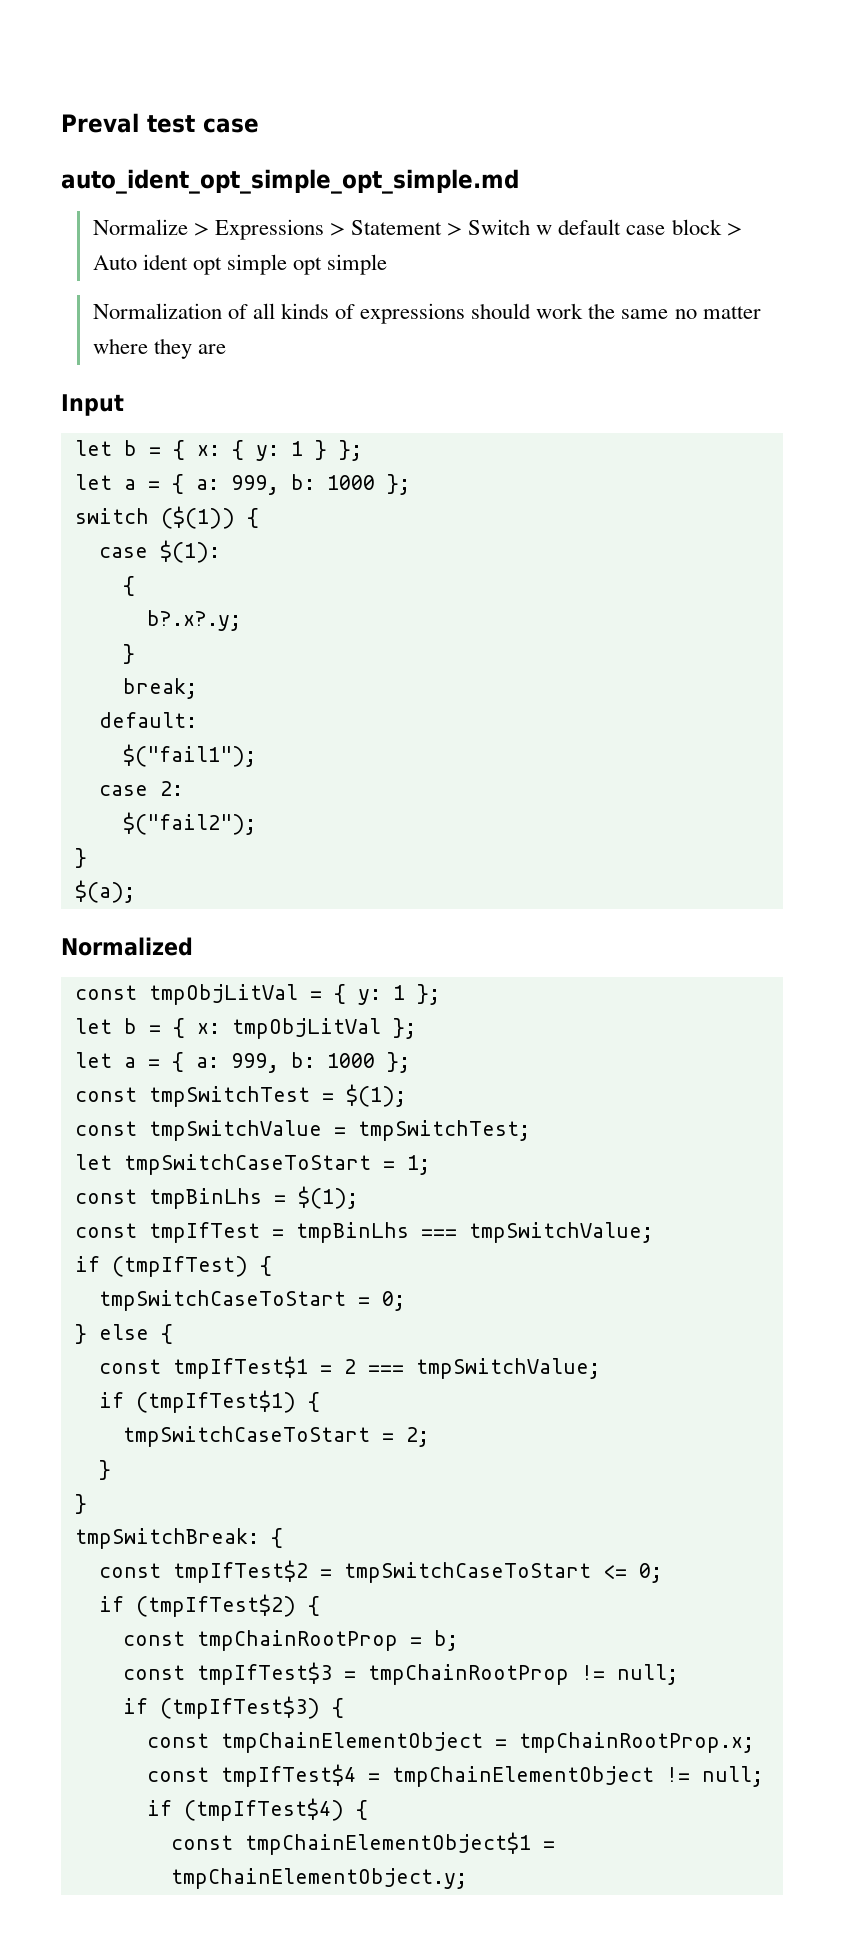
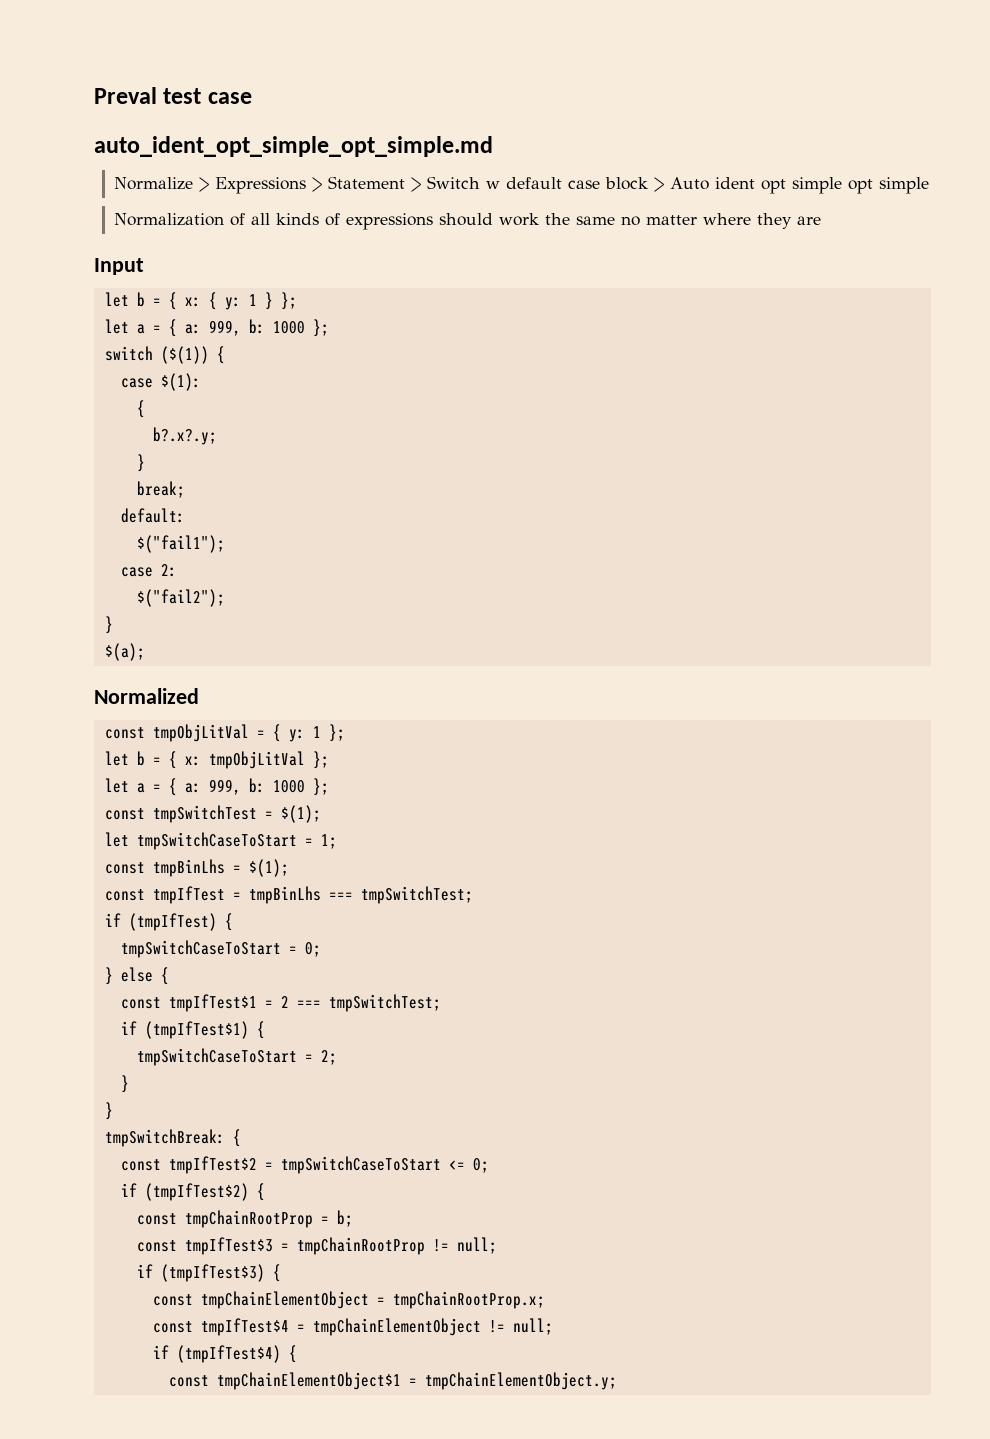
- const tmpSwitchValue = tmpSwitchTest;
- const tmpIfTest = tmpBinLhs === tmpSwitchValue;
+ const tmpIfTest = tmpBinLhs === tmpSwitchTest;
- const tmpIfTest$1 = 2 === tmpSwitchValue;
+ const tmpIfTest$1 = 2 === tmpSwitchTest;

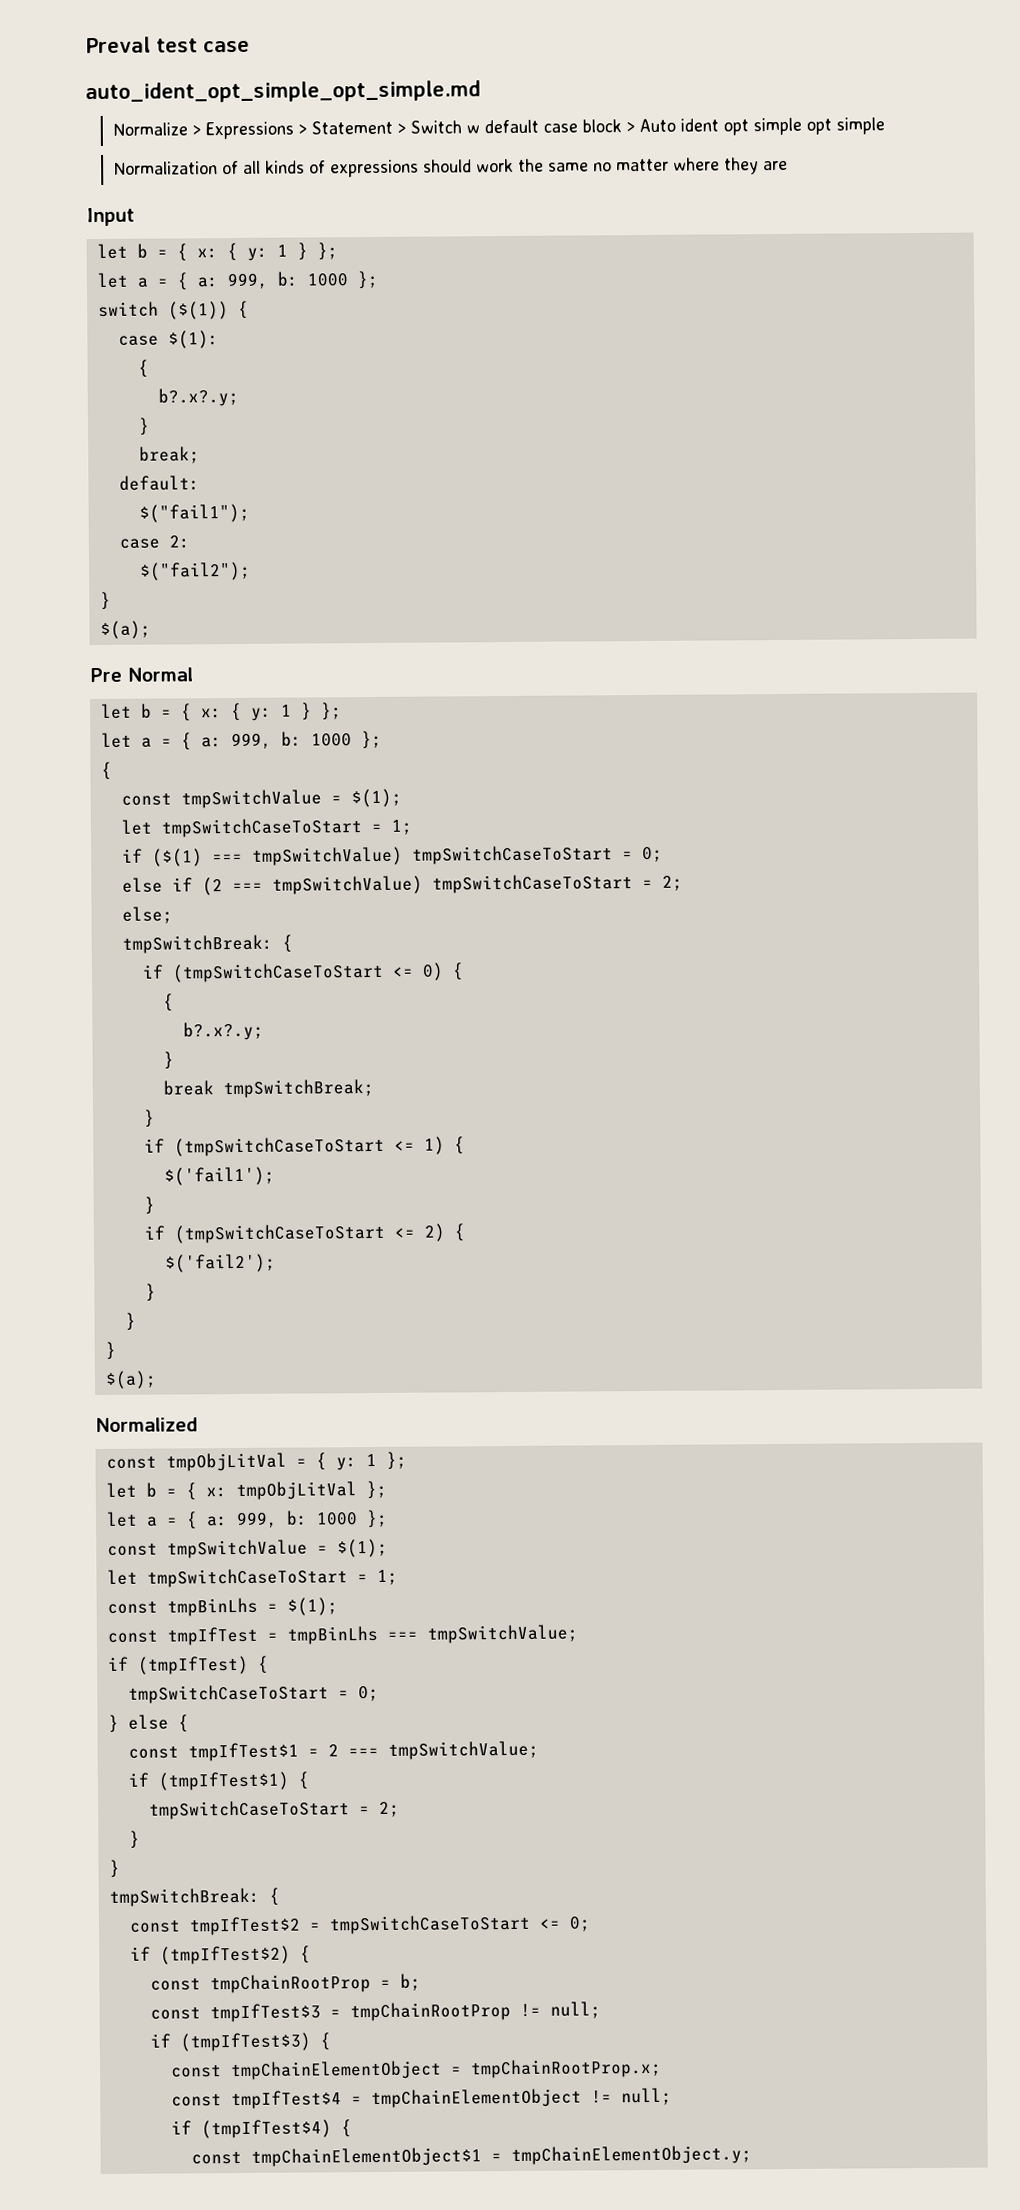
+ Pre Normal
+ let b = { x: { y: 1 } };
+ let a = { a: 999, b: 1000 };
+ {
+ const tmpSwitchValue = $(1);
+ let tmpSwitchCaseToStart = 1;
+ if ($(1) === tmpSwitchValue) tmpSwitchCaseToStart = 0;
+ else if (2 === tmpSwitchValue) tmpSwitchCaseToStart = 2;
+ else;
+ tmpSwitchBreak: {
+ if (tmpSwitchCaseToStart <= 0) {
+ {
+ b?.x?.y;
+ }
+ break tmpSwitchBreak;
+ }
+ if (tmpSwitchCaseToStart <= 1) {
+ $('fail1');
+ }
+ if (tmpSwitchCaseToStart <= 2) {
+ $('fail2');
+ }
+ }
+ }
+ $(a);
  let b = { x: tmpObjLitVal };
  let a = { a: 999, b: 1000 };
- const tmpSwitchTest = $(1);
+ const tmpSwitchValue = $(1);
- const tmpIfTest = tmpBinLhs === tmpSwitchTest;
+ const tmpIfTest = tmpBinLhs === tmpSwitchValue;
- const tmpIfTest$1 = 2 === tmpSwitchTest;
+ const tmpIfTest$1 = 2 === tmpSwitchValue;

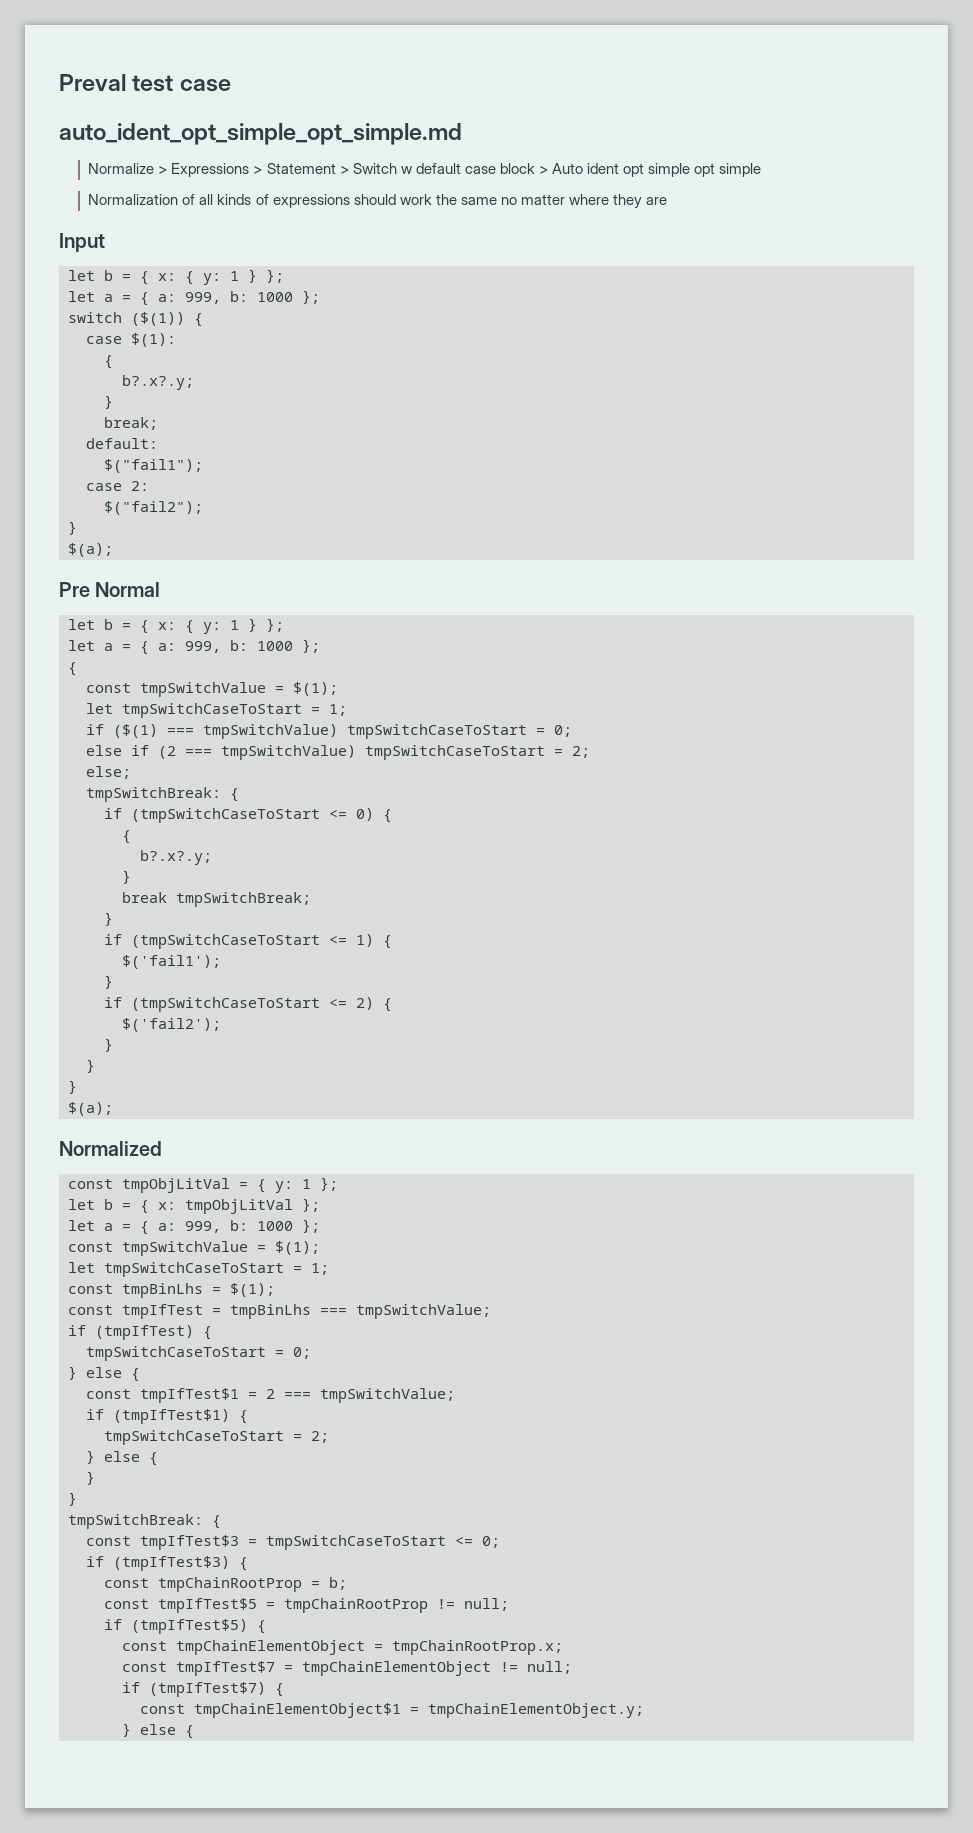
  if (tmpIfTest$1) {
  tmpSwitchCaseToStart = 2;
+ } else {
- const tmpIfTest$2 = tmpSwitchCaseToStart <= 0;
+ const tmpIfTest$3 = tmpSwitchCaseToStart <= 0;
- if (tmpIfTest$2) {
+ if (tmpIfTest$3) {
- const tmpIfTest$3 = tmpChainRootProp != null;
+ const tmpIfTest$5 = tmpChainRootProp != null;
- if (tmpIfTest$3) {
+ if (tmpIfTest$5) {
- const tmpIfTest$4 = tmpChainElementObject != null;
+ const tmpIfTest$7 = tmpChainElementObject != null;
- if (tmpIfTest$4) {
+ if (tmpIfTest$7) {
  const tmpChainElementObject$1 = tmpChainElementObject.y;
+ } else {

